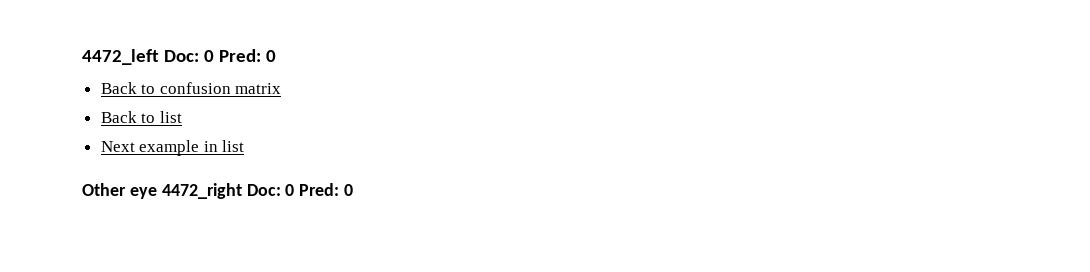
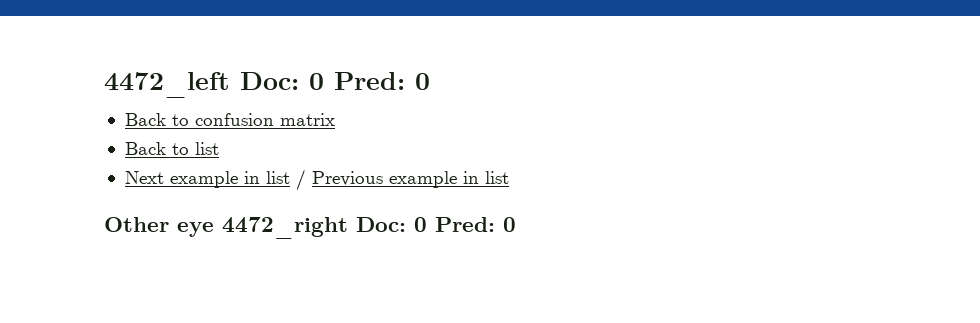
- Next example in list
+ Next example in list / Previous example in list

